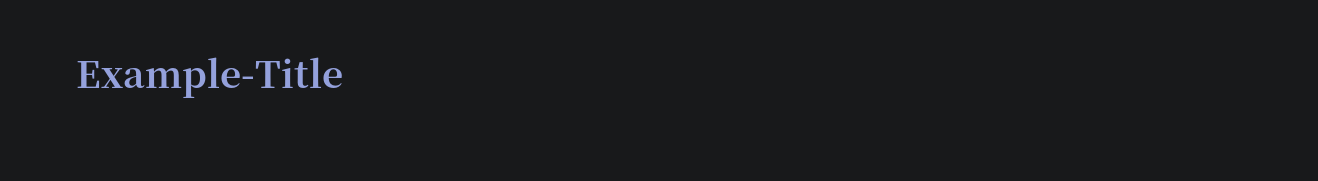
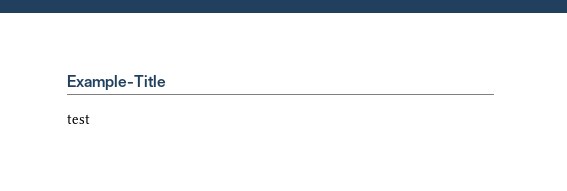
+ test

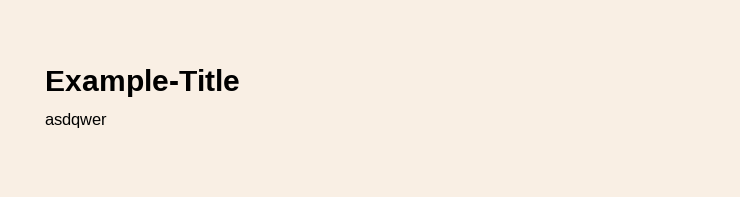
- test
+ asdqwer

